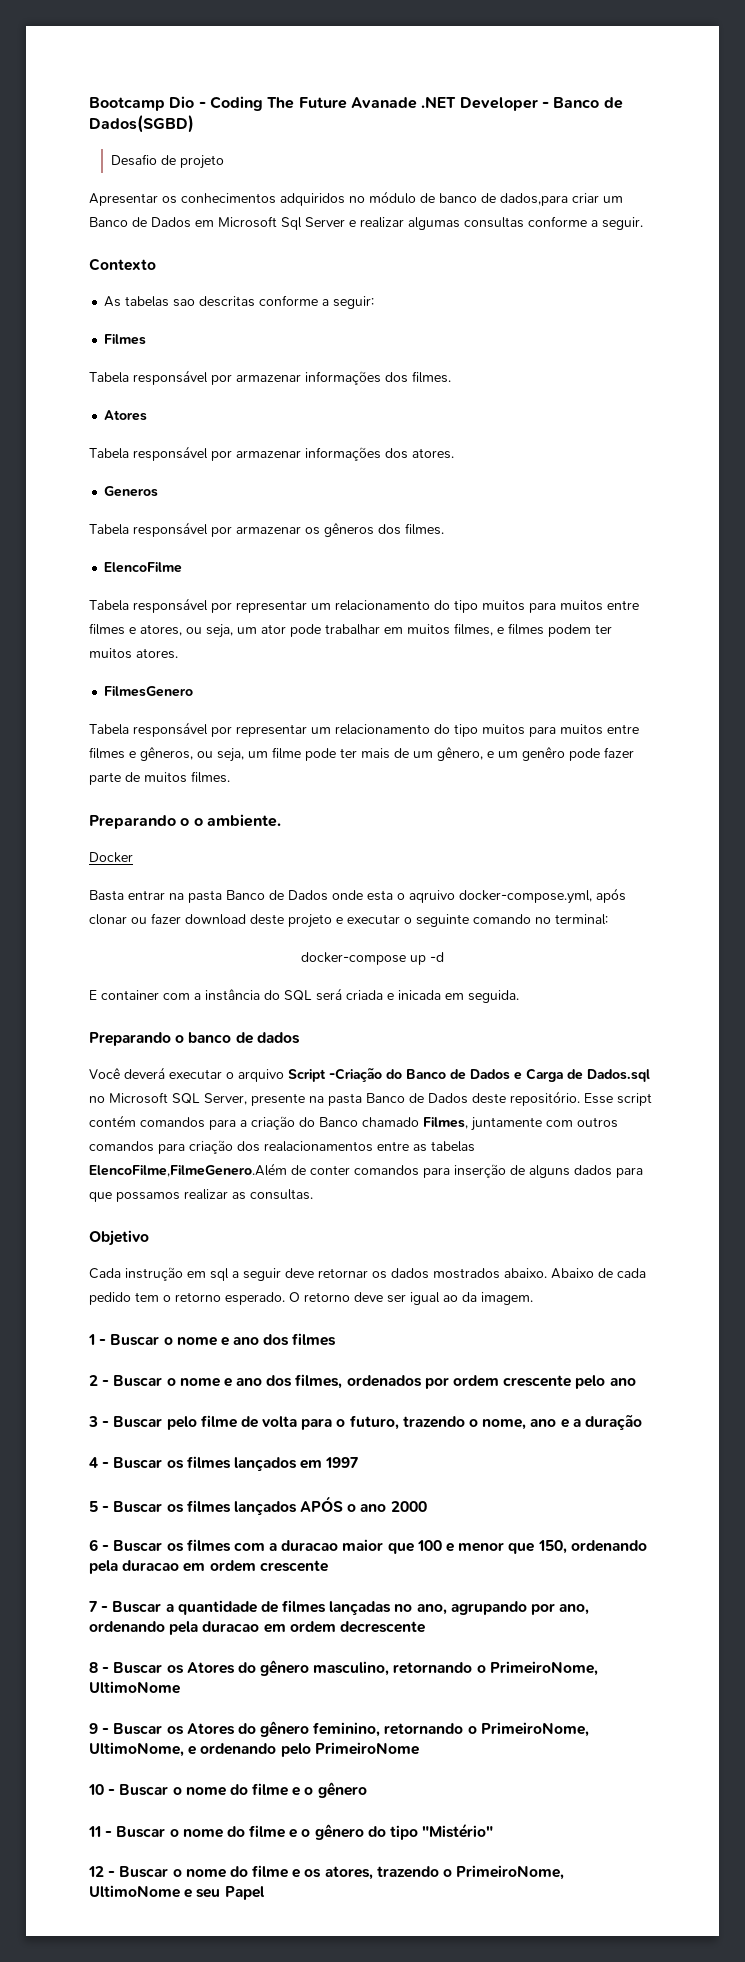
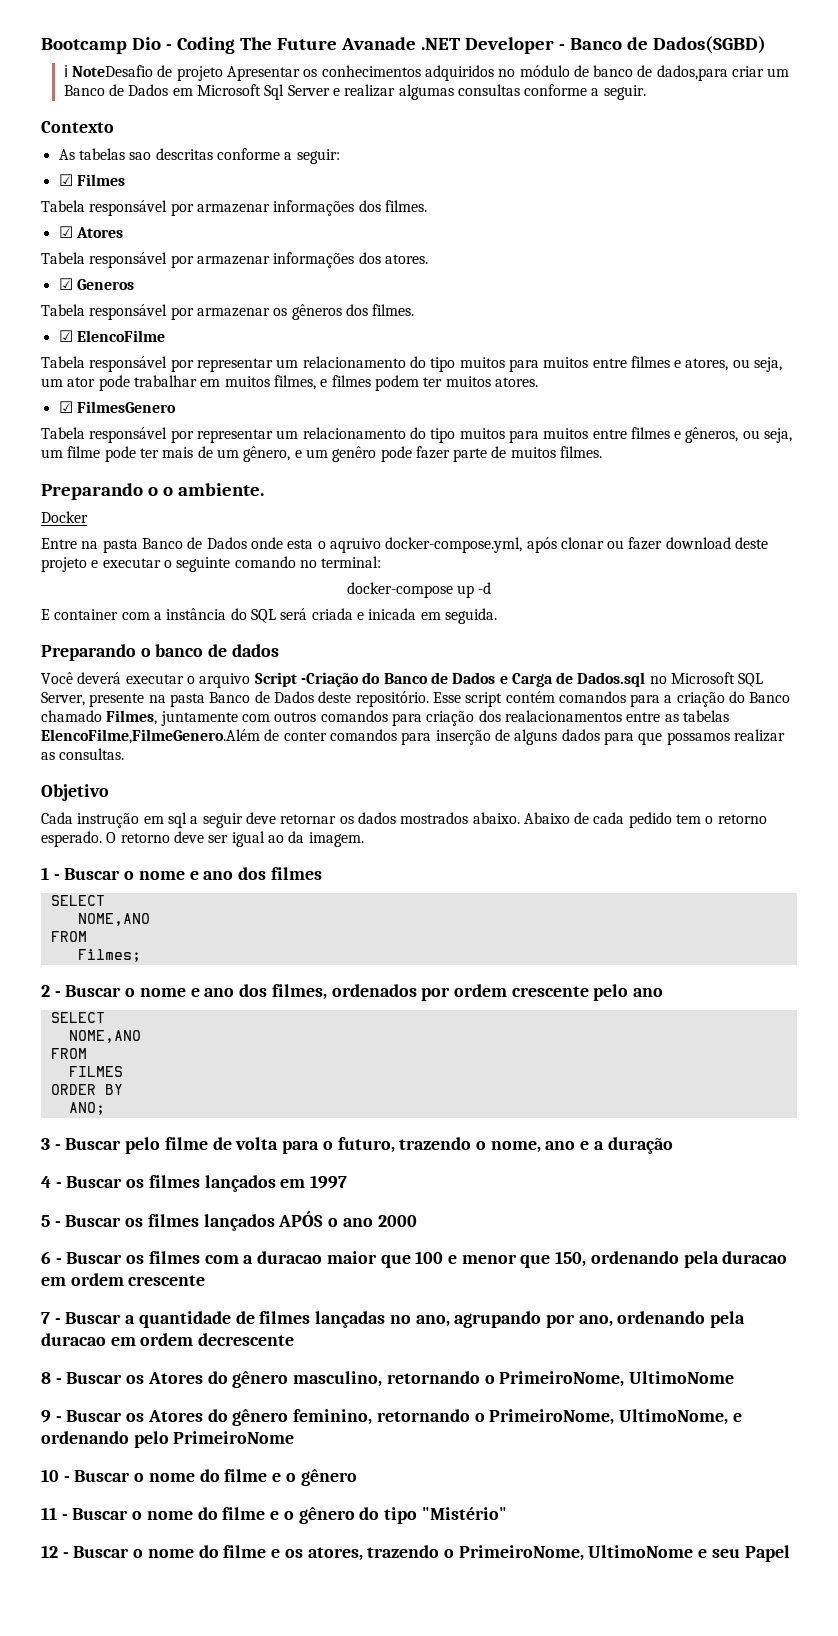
- Desafio de projeto
- Apresentar os conhecimentos adquiridos no módulo de banco de dados,para criar um Banco de Dados em Microsoft Sql Server e realizar algumas consultas conforme a seguir.
+ ℹ NoteDesafio de projeto Apresentar os conhecimentos adquiridos no módulo de banco de dados,para criar um Banco de Dados em Microsoft Sql Server e realizar algumas consultas conforme a seguir.
- Filmes
+ ☑ Filmes
  Tabela responsável por armazenar informações dos filmes.
- Atores
+ ☑ Atores
- Generos
+ ☑ Generos
- ElencoFilme
+ ☑ ElencoFilme
- FilmesGenero
+ ☑ FilmesGenero
- Basta entrar na pasta Banco de Dados onde esta o aqruivo docker-compose.yml, após clonar ou fazer download deste projeto e executar o seguinte comando no terminal:
+ Entre na pasta Banco de Dados onde esta o aqruivo docker-compose.yml, após clonar ou fazer download deste projeto e executar o seguinte comando no terminal:
  1 - Buscar o nome e ano dos filmes
+ SELECT
+ NOME,ANO
+ FROM
+ Filmes;
  2 - Buscar o nome e ano dos filmes, ordenados por ordem crescente pelo ano
+ SELECT
+ NOME,ANO
+ FROM
+ FILMES
+ ORDER BY
+ ANO;

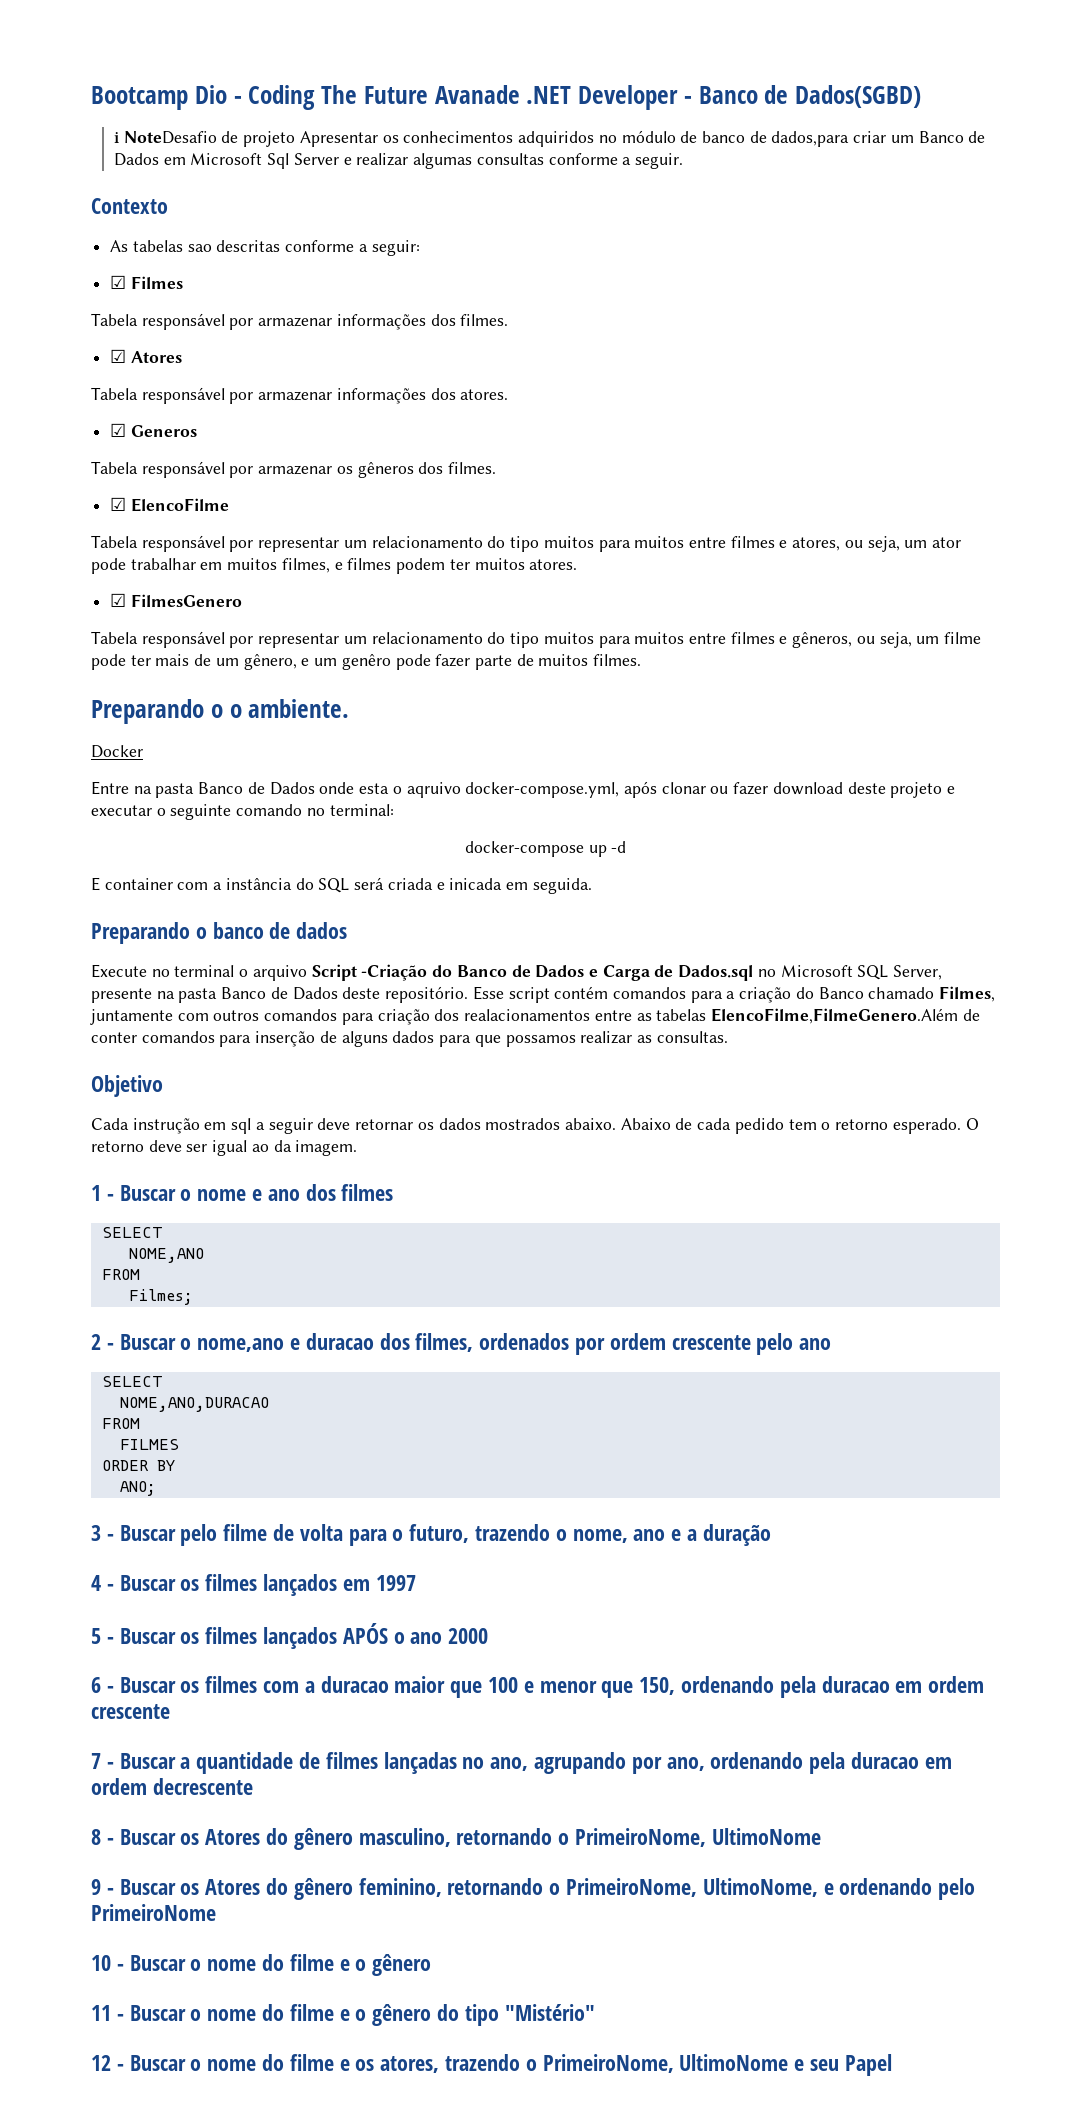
- Você deverá executar o arquivo Script -Criação do Banco de Dados e Carga de Dados.sql no Microsoft SQL Server, presente na pasta Banco de Dados deste repositório.
+ Execute no terminal o arquivo Script -Criação do Banco de Dados e Carga de Dados.sql no Microsoft SQL Server, presente na pasta Banco de Dados deste repositório.
- 2 - Buscar o nome e ano dos filmes, ordenados por ordem crescente pelo ano
+ 2 - Buscar o nome,ano e duracao dos filmes, ordenados por ordem crescente pelo ano
  SELECT
- NOME,ANO
+ NOME,ANO,DURACAO

